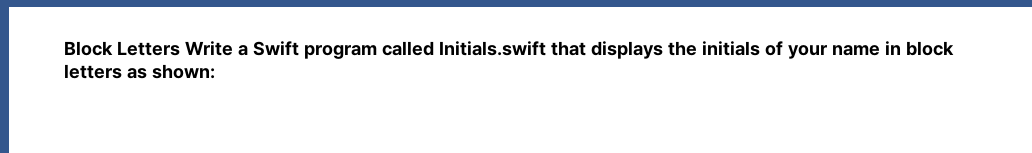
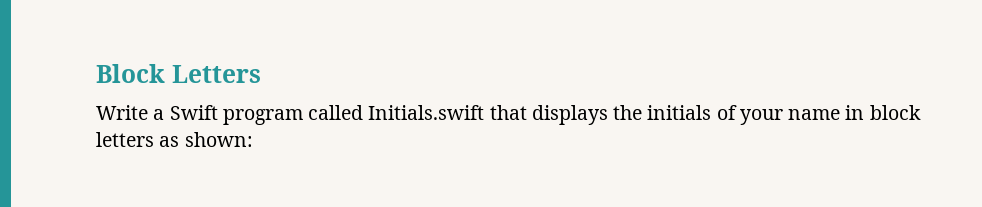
- Block Letters Write a Swift program called Initials.swift that displays the initials of your name in block letters as shown:
+ Block Letters
+ Write a Swift program called Initials.swift that displays the initials of your name in block letters as shown:

